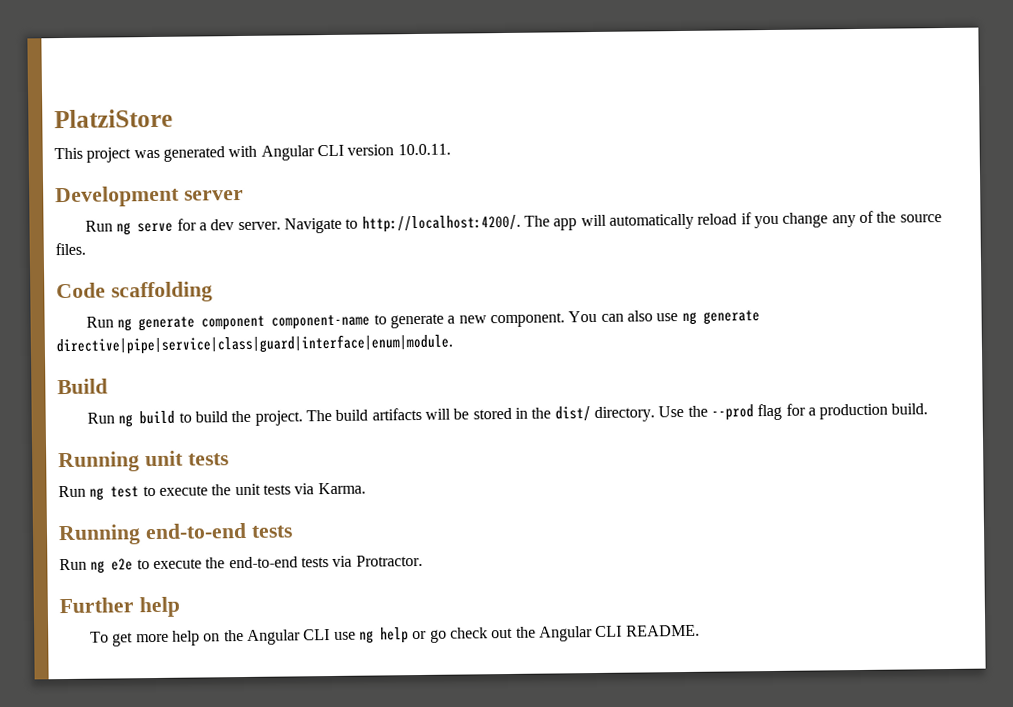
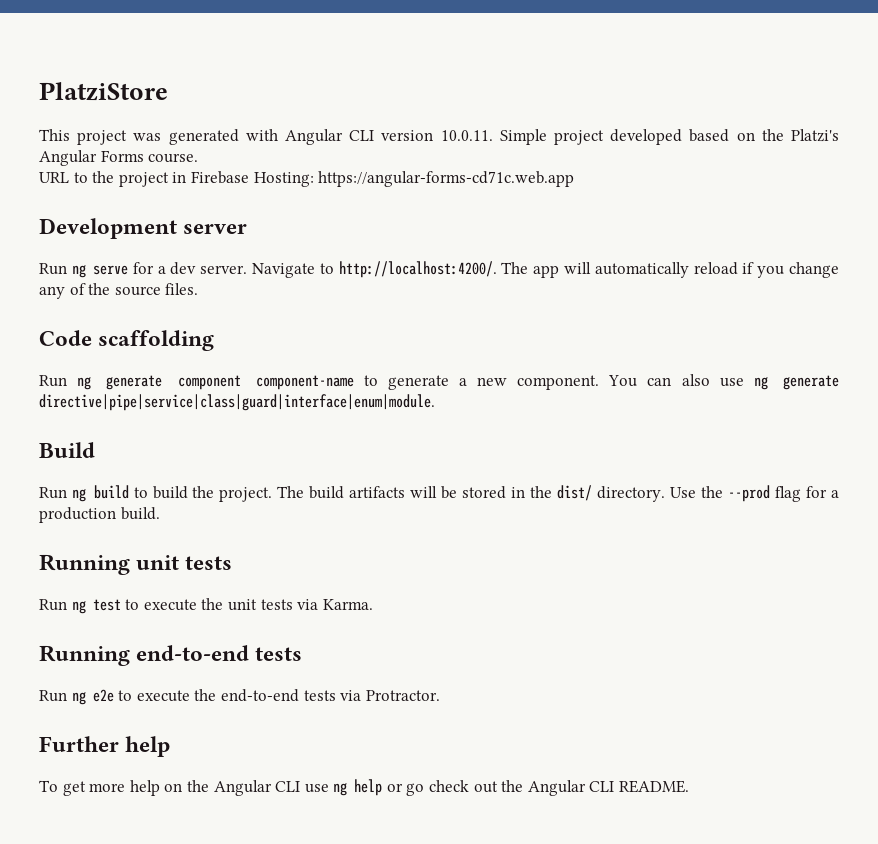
- This project was generated with Angular CLI version 10.0.11.
+ This project was generated with Angular CLI version 10.0.11. Simple project developed based on the Platzi's Angular Forms course.
+ URL to the project in Firebase Hosting: https://angular-forms-cd71c.web.app

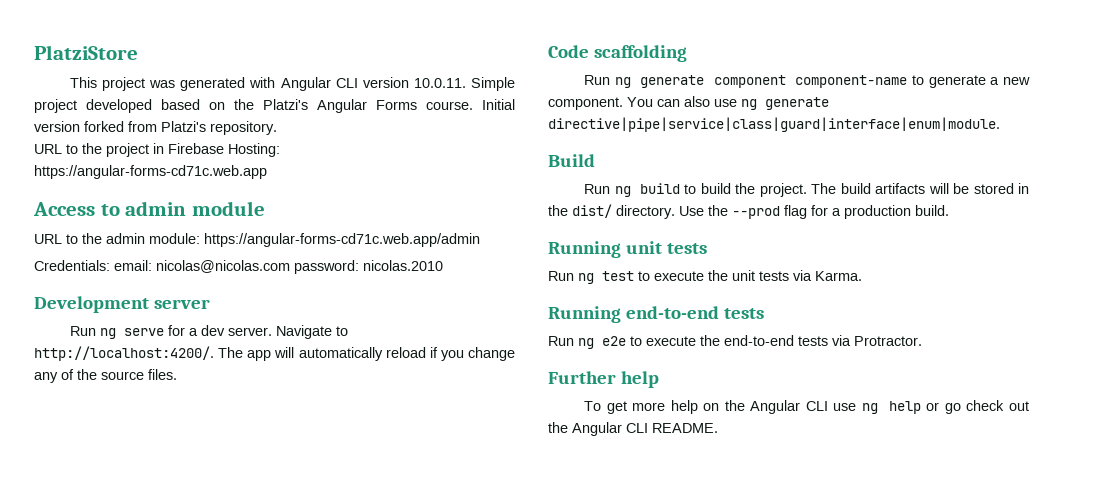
+ Initial version forked from Platzi's repository.
+ Access to admin module
+ URL to the admin module: https://angular-forms-cd71c.web.app/admin
+ Credentials: email: nicolas@nicolas.com password: nicolas.2010

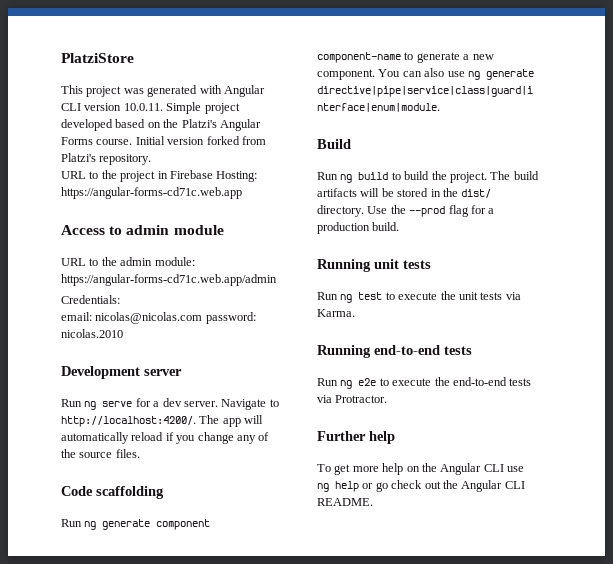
- Credentials: email: nicolas@nicolas.com password: nicolas.2010
+ Credentials:
+ email: nicolas@nicolas.com password: nicolas.2010

